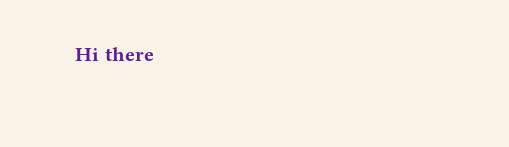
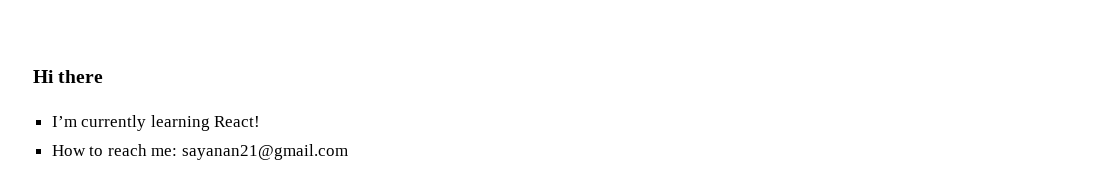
+ I’m currently learning React!
+ How to reach me: sayanan21@gmail.com

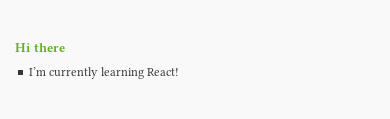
- How to reach me: sayanan21@gmail.com

